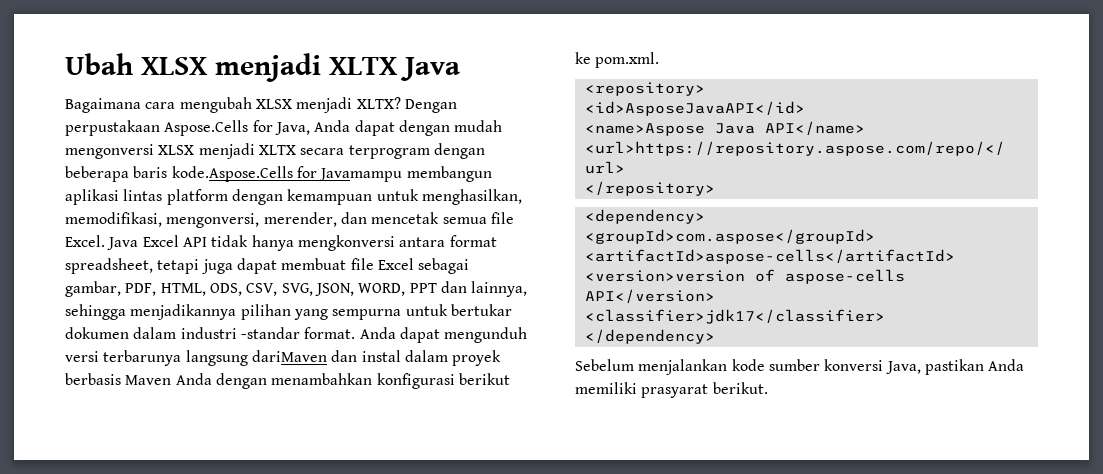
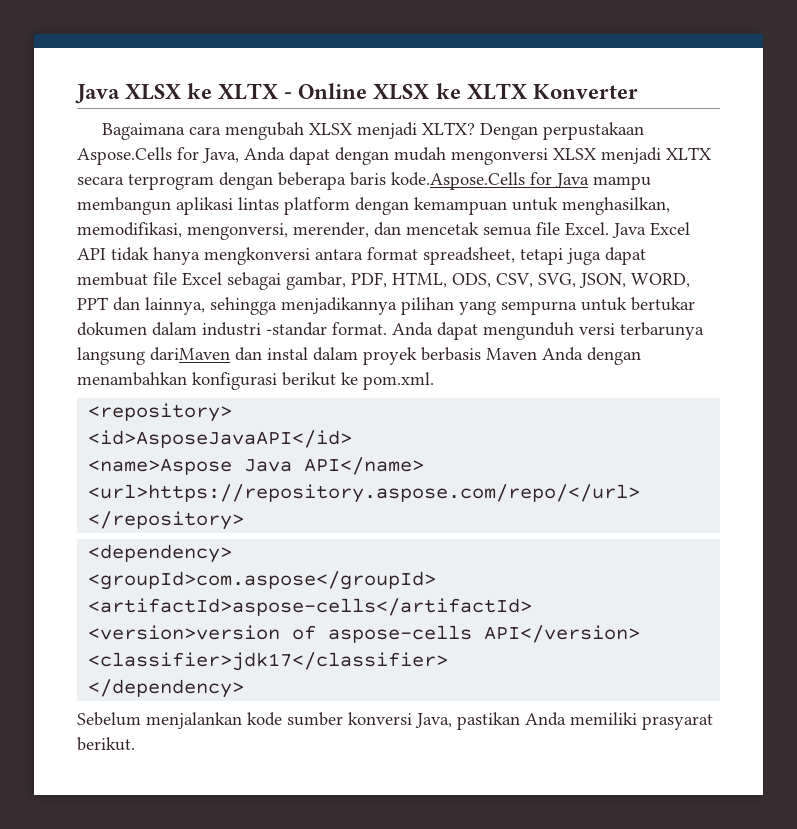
- Ubah XLSX menjadi XLTX Java
+ Java XLSX ke XLTX - Online XLSX ke XLTX Konverter
- Dengan perpustakaan Aspose.Cells for Java, Anda dapat dengan mudah mengonversi XLSX menjadi XLTX secara terprogram dengan beberapa baris kode.Aspose.Cells for Javamampu membangun aplikasi lintas platform dengan kemampuan untuk menghasilkan, memodifikasi, mengonversi, merender, dan mencetak semua file Excel.
+ Dengan perpustakaan Aspose.Cells for Java, Anda dapat dengan mudah mengonversi XLSX menjadi XLTX secara terprogram dengan beberapa baris kode.Aspose.Cells for Java mampu membangun aplikasi lintas platform dengan kemampuan untuk menghasilkan, memodifikasi, mengonversi, merender, dan mencetak semua file Excel.

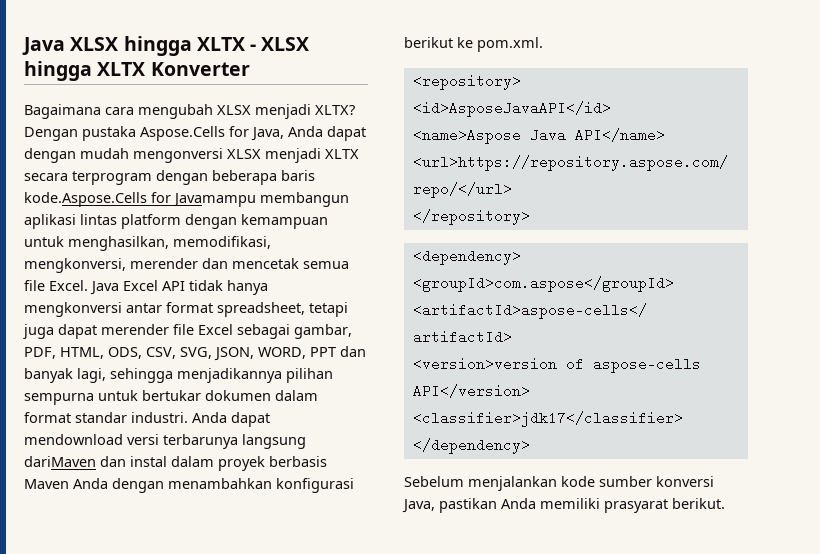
- Java XLSX ke XLTX - Online XLSX ke XLTX Konverter
+ Java XLSX hingga XLTX - XLSX hingga XLTX Konverter
- Dengan perpustakaan Aspose.Cells for Java, Anda dapat dengan mudah mengonversi XLSX menjadi XLTX secara terprogram dengan beberapa baris kode.Aspose.Cells for Java mampu membangun aplikasi lintas platform dengan kemampuan untuk menghasilkan, memodifikasi, mengonversi, merender, dan mencetak semua file Excel.
+ Dengan pustaka Aspose.Cells for Java, Anda dapat dengan mudah mengonversi XLSX menjadi XLTX secara terprogram dengan beberapa baris kode.Aspose.Cells for Javamampu membangun aplikasi lintas platform dengan kemampuan untuk menghasilkan, memodifikasi, mengkonversi, merender dan mencetak semua file Excel.
- Java Excel API tidak hanya mengkonversi antara format spreadsheet, tetapi juga dapat membuat file Excel sebagai gambar, PDF, HTML, ODS, CSV, SVG, JSON, WORD, PPT dan lainnya, sehingga menjadikannya pilihan yang sempurna untuk bertukar dokumen dalam industri -standar format. Anda dapat mengunduh versi terbarunya langsung dariMaven dan instal dalam proyek berbasis Maven Anda dengan menambahkan konfigurasi berikut ke pom.xml.
+ Java Excel API tidak hanya mengkonversi antar format spreadsheet, tetapi juga dapat merender file Excel sebagai gambar, PDF, HTML, ODS, CSV, SVG, JSON, WORD, PPT dan banyak lagi, sehingga menjadikannya pilihan sempurna untuk bertukar dokumen dalam format standar industri. Anda dapat mendownload versi terbarunya langsung dariMaven dan instal dalam proyek berbasis Maven Anda dengan menambahkan konfigurasi berikut ke pom.xml.

